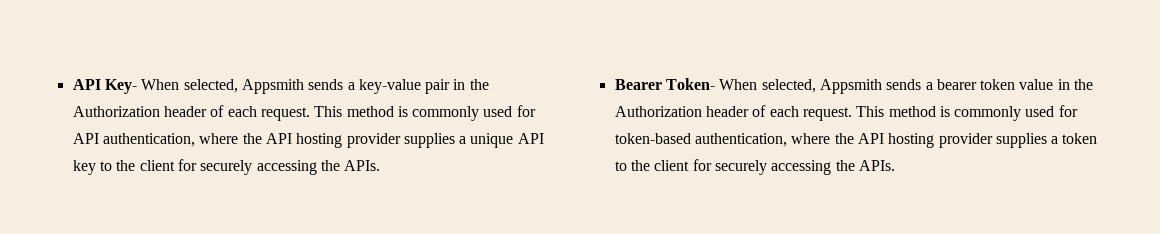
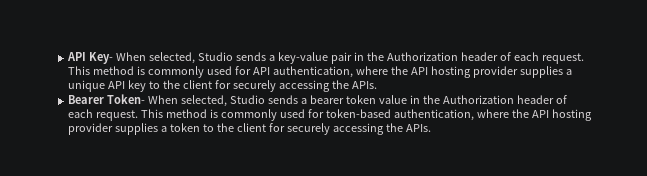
- API Key- When selected, Appsmith sends a key-value pair in the Authorization header of each request.
+ API Key- When selected, Studio sends a key-value pair in the Authorization header of each request.
- Bearer Token- When selected, Appsmith sends a bearer token value in the Authorization header of each request.
+ Bearer Token- When selected, Studio sends a bearer token value in the Authorization header of each request.

